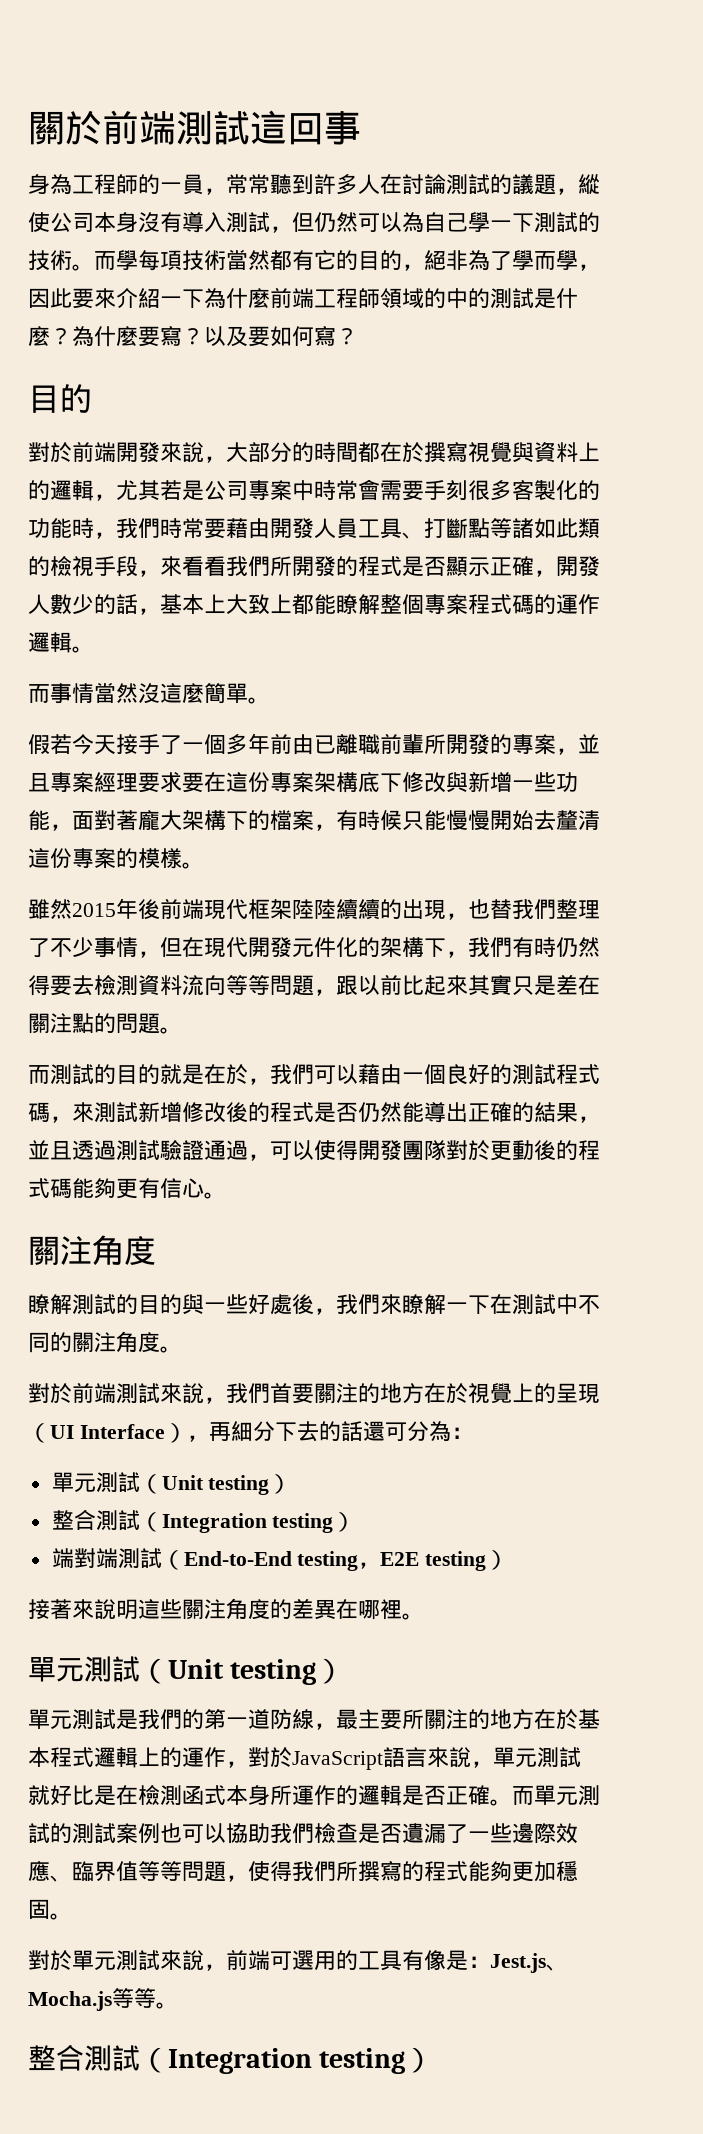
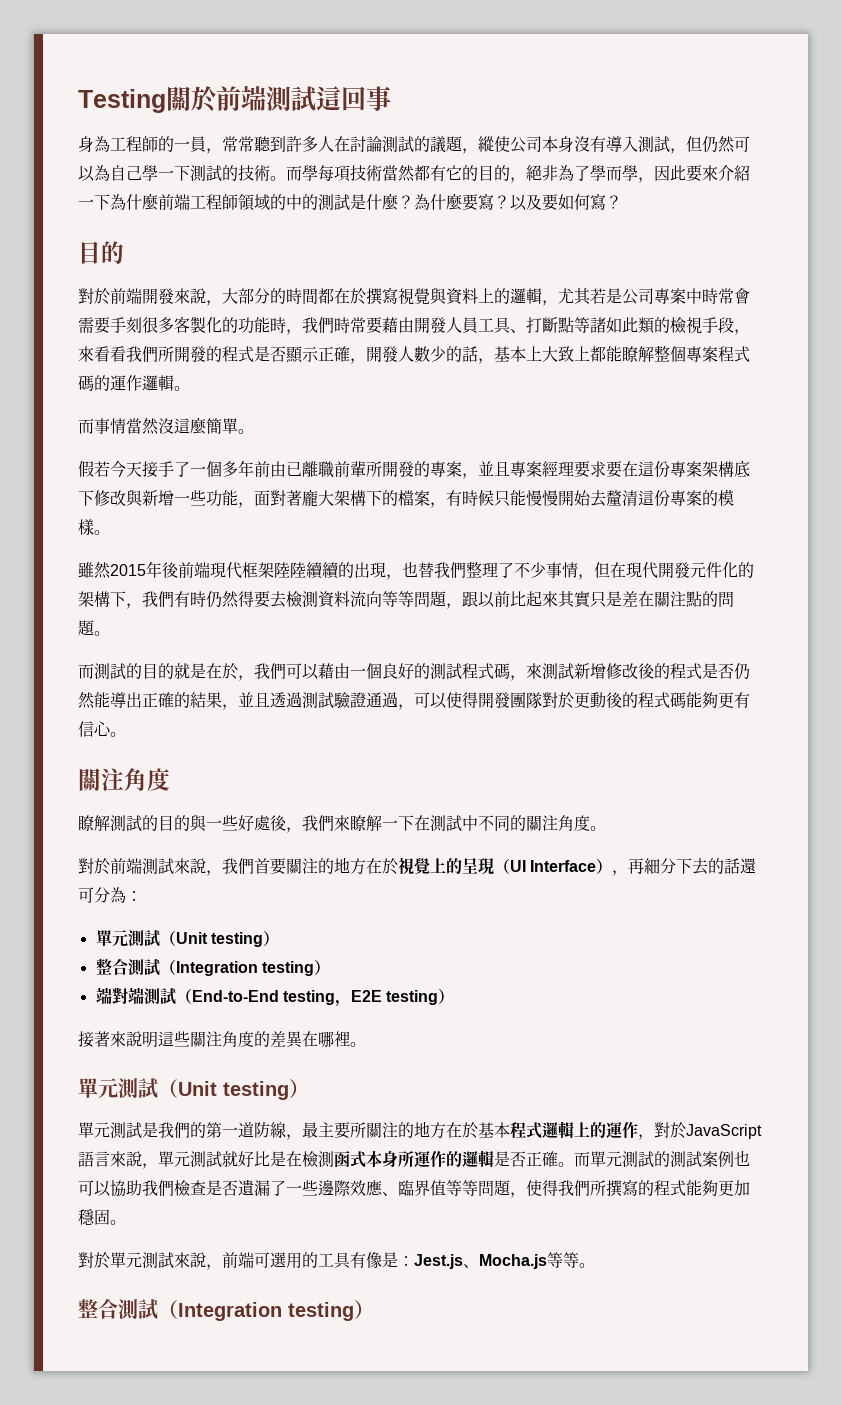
- 關於前端測試這回事
+ Testing關於前端測試這回事

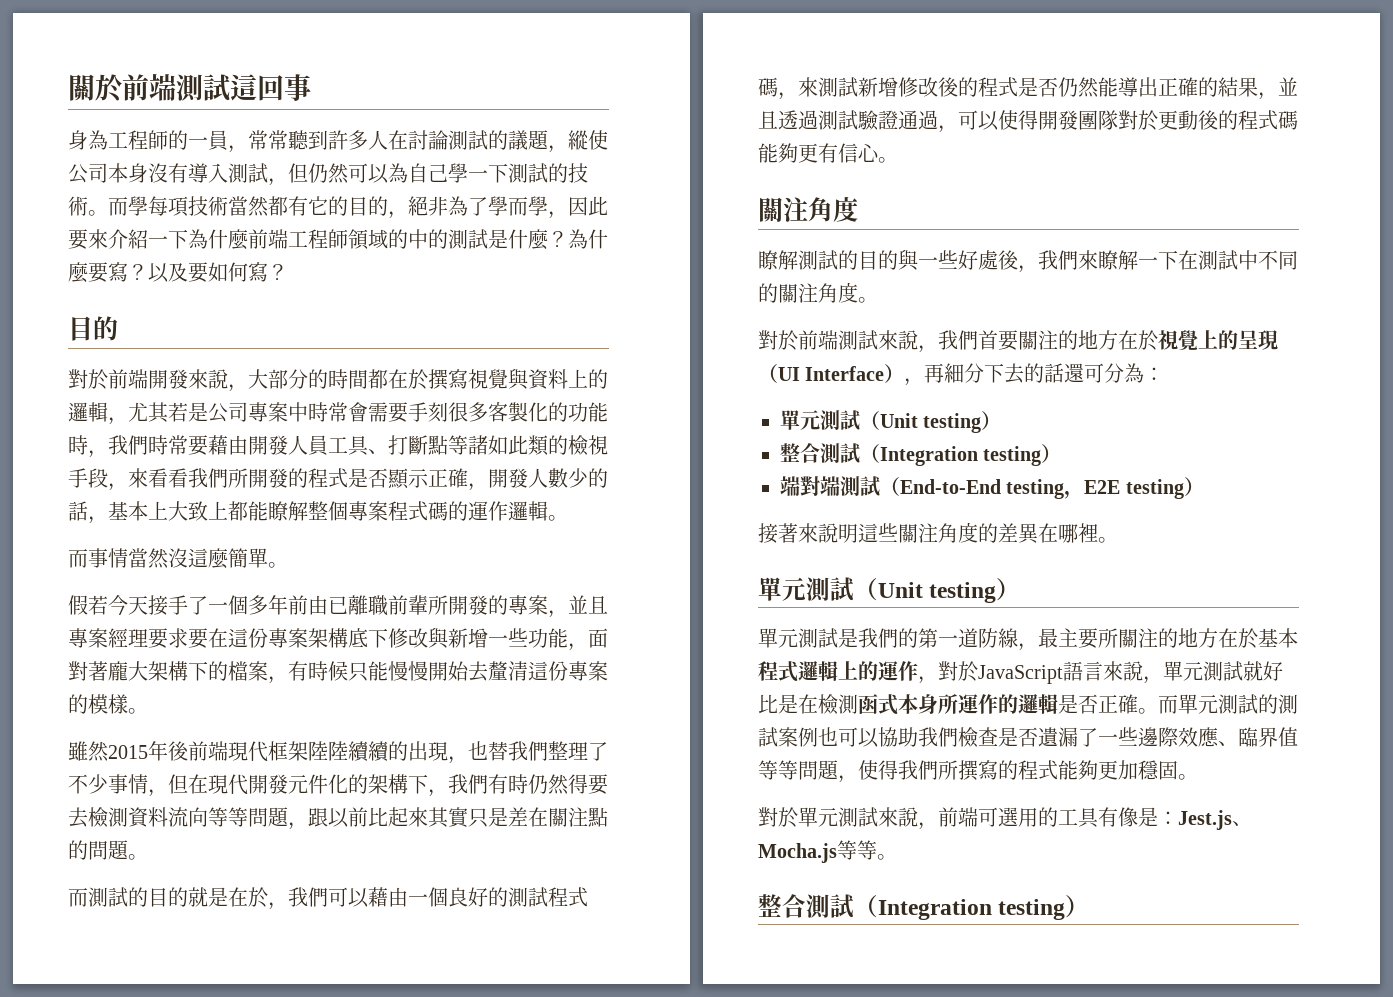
- Testing關於前端測試這回事
+ 關於前端測試這回事

